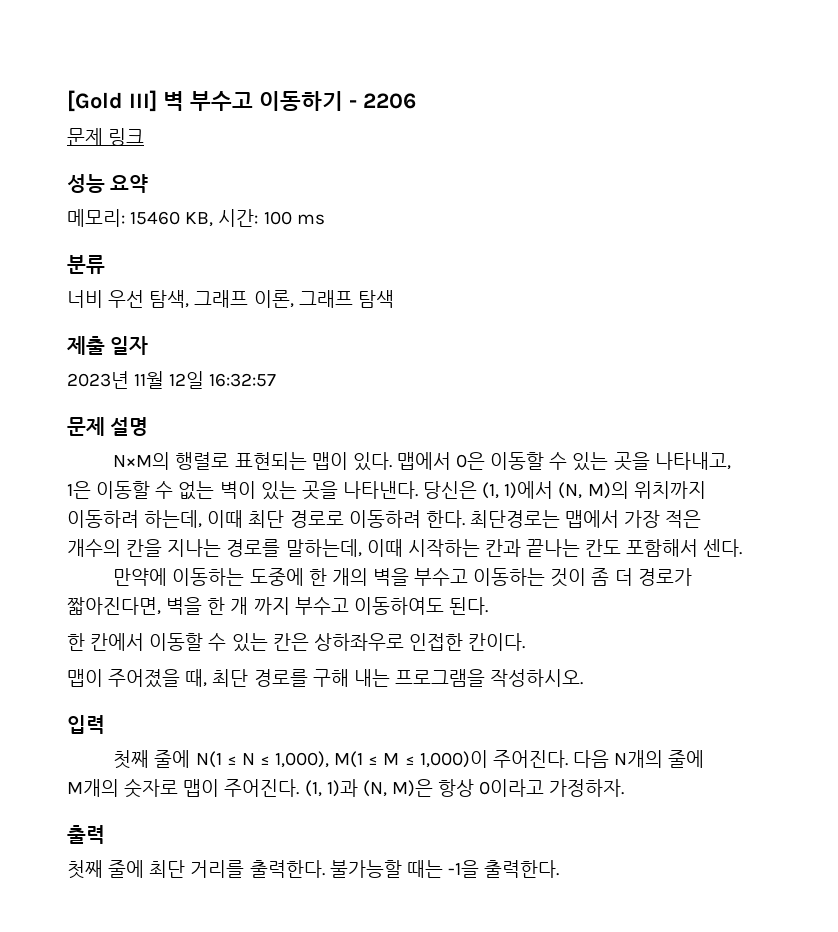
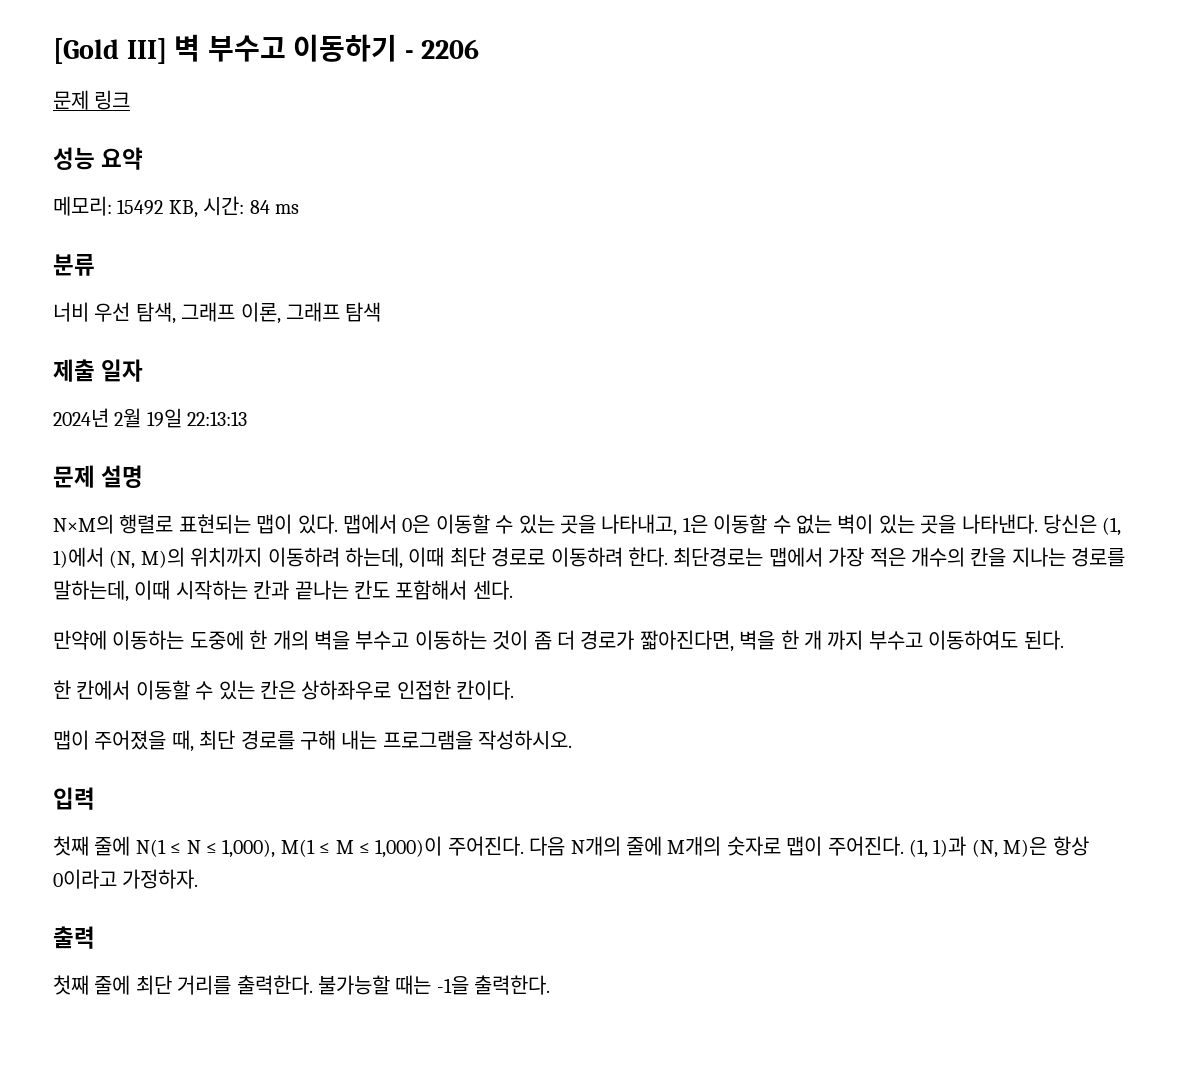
- 메모리: 15460 KB, 시간: 100 ms
+ 메모리: 15492 KB, 시간: 84 ms
- 2023년 11월 12일 16:32:57
+ 2024년 2월 19일 22:13:13

